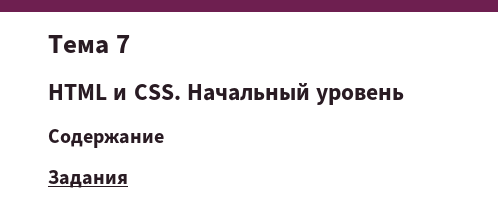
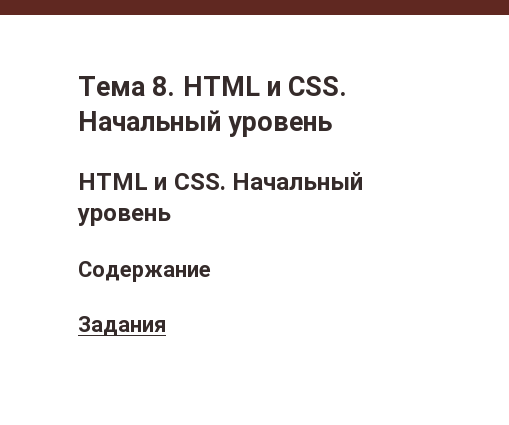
- Тема 7
+ Тема 8. HTML и CSS. Начальный уровень

